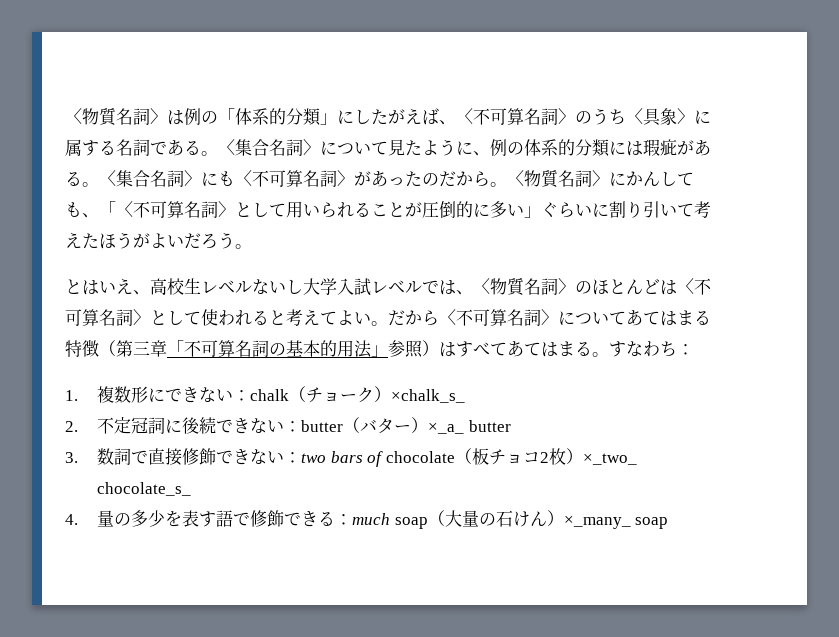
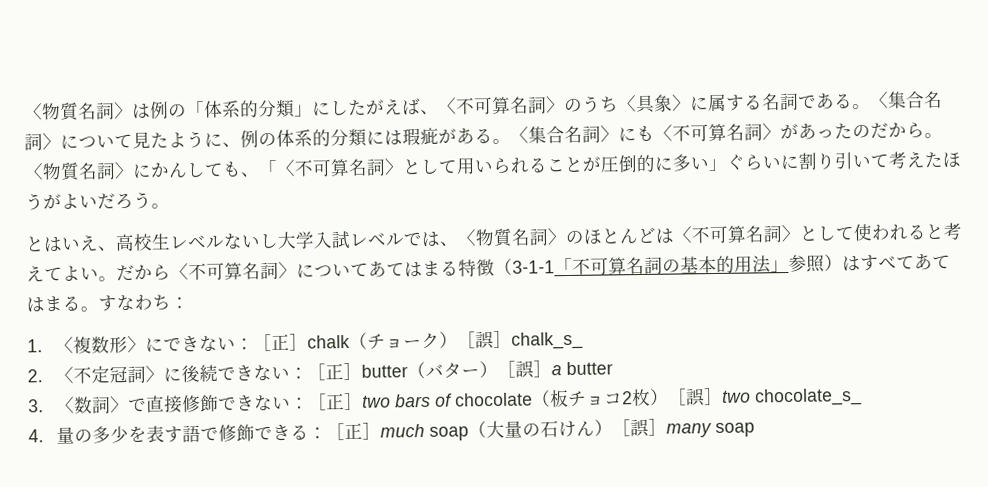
- だから〈不可算名詞〉についてあてはまる特徴（第三章「不可算名詞の基本的用法」参照）はすべてあてはまる。
+ だから〈不可算名詞〉についてあてはまる特徴（3-1-1「不可算名詞の基本的用法」参照）はすべてあてはまる。
- 1.複数形にできない：chalk（チョーク）×chalk_s_
+ 1.〈複数形〉にできない：［正］chalk（チョーク）［誤］chalk_s_
- 2.不定冠詞に後続できない：butter（バター）×_a_ butter
+ 2.〈不定冠詞〉に後続できない：［正］butter（バター）［誤］a butter
- 3.数詞で直接修飾できない：two bars of chocolate（板チョコ2枚）×_two_ chocolate_s_
+ 3.〈数詞〉で直接修飾できない：［正］two bars of chocolate（板チョコ2枚）［誤］two chocolate_s_
- 4.量の多少を表す語で修飾できる：much soap（大量の石けん）×_many_ soap
+ 4.量の多少を表す語で修飾できる：［正］much soap（大量の石けん）［誤］many soap

